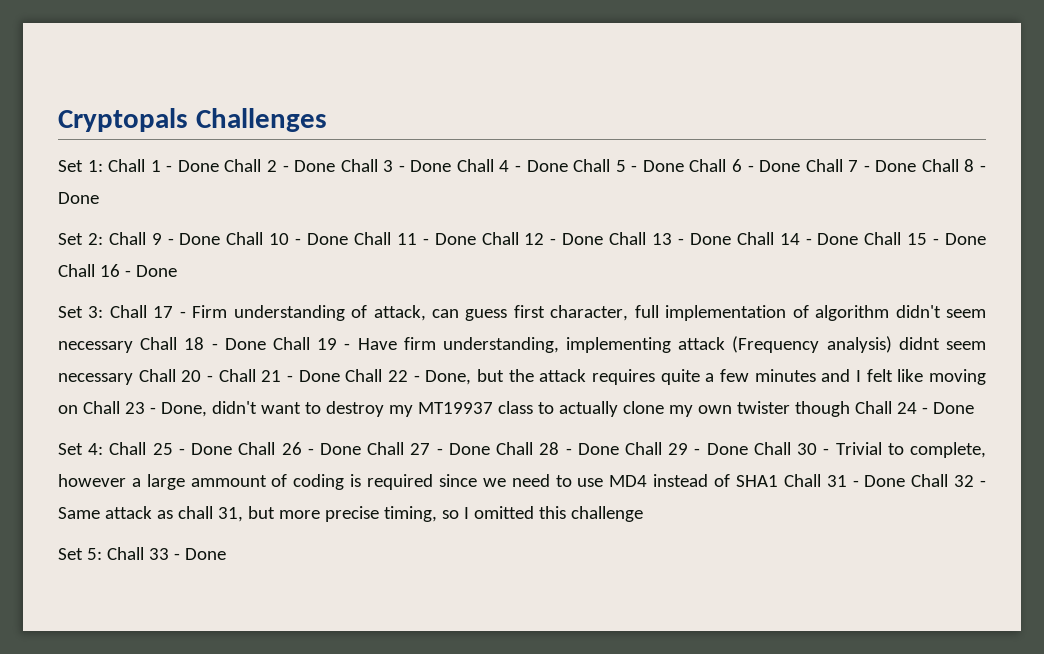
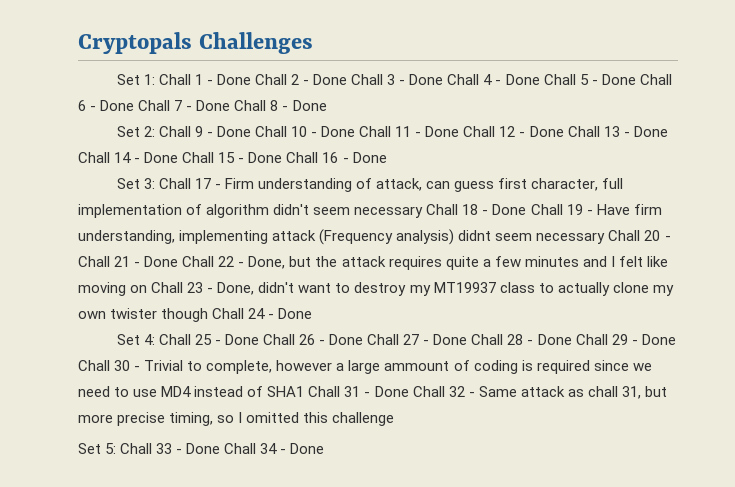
- Set 5: Chall 33 - Done
+ Set 5: Chall 33 - Done Chall 34 - Done

